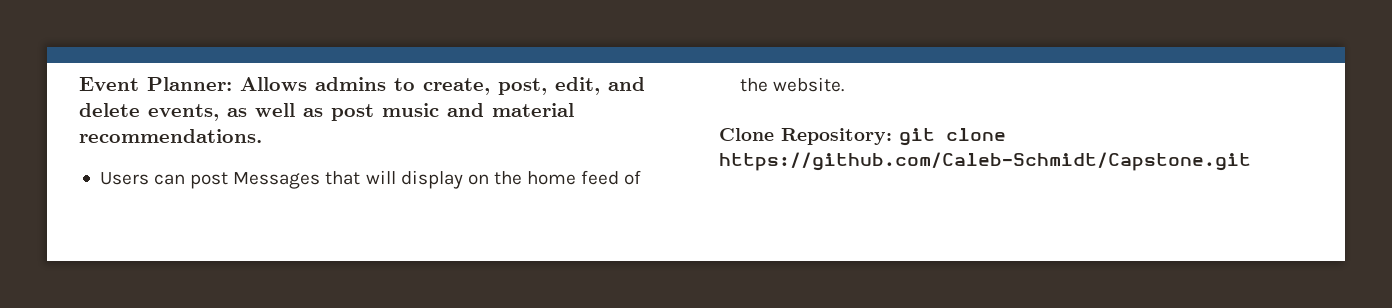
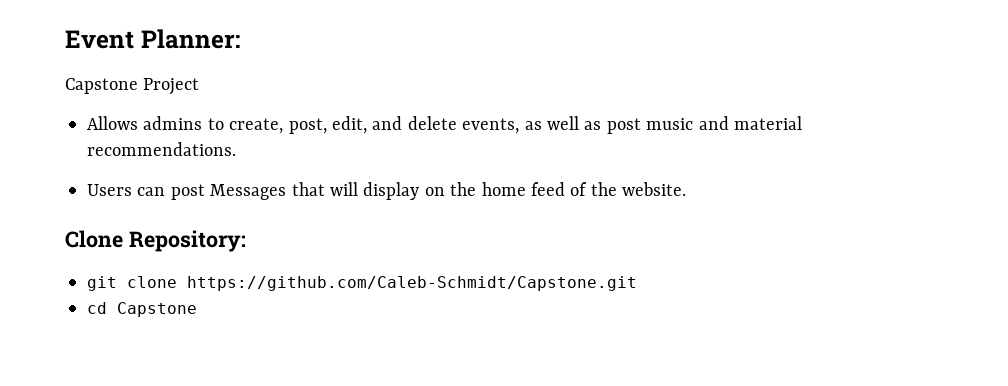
- Event Planner: Allows admins to create, post, edit, and delete events, as well as post music and material recommendations.
+ Event Planner:
+ Capstone Project
+ Allows admins to create, post, edit, and delete events, as well as post music and material recommendations.
- Clone Repository: git clone https://github.com/Caleb-Schmidt/Capstone.git
+ Clone Repository:
+ git clone https://github.com/Caleb-Schmidt/Capstone.git
+ cd Capstone

